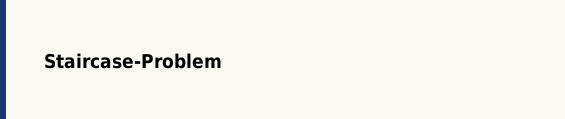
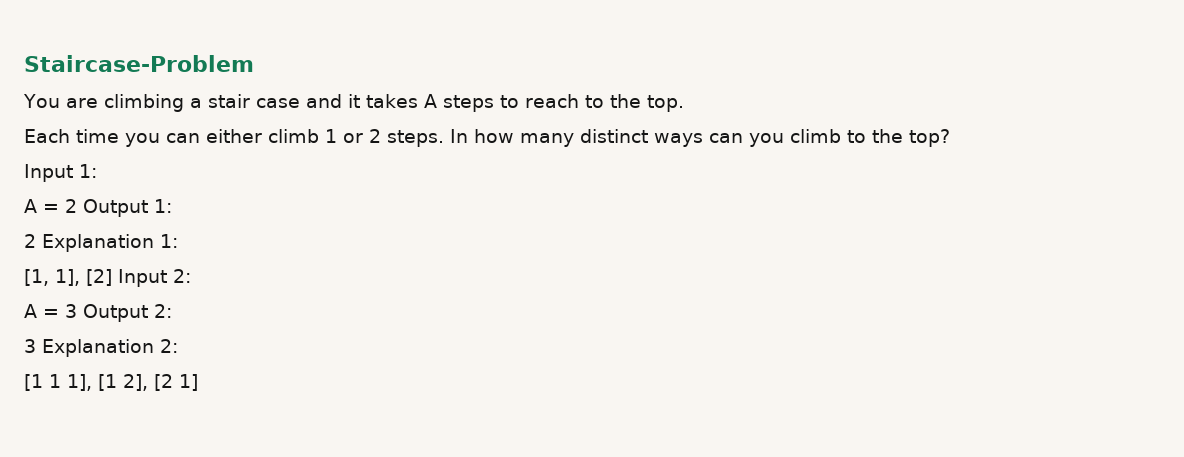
+ You are climbing a stair case and it takes A steps to reach to the top.
+ Each time you can either climb 1 or 2 steps. In how many distinct ways can you climb to the top?
+ Input 1:
+ A = 2 Output 1:
+ 2 Explanation 1:
+ [1, 1], [2] Input 2:
+ A = 3 Output 2:
+ 3 Explanation 2:
+ [1 1 1], [1 2], [2 1]

